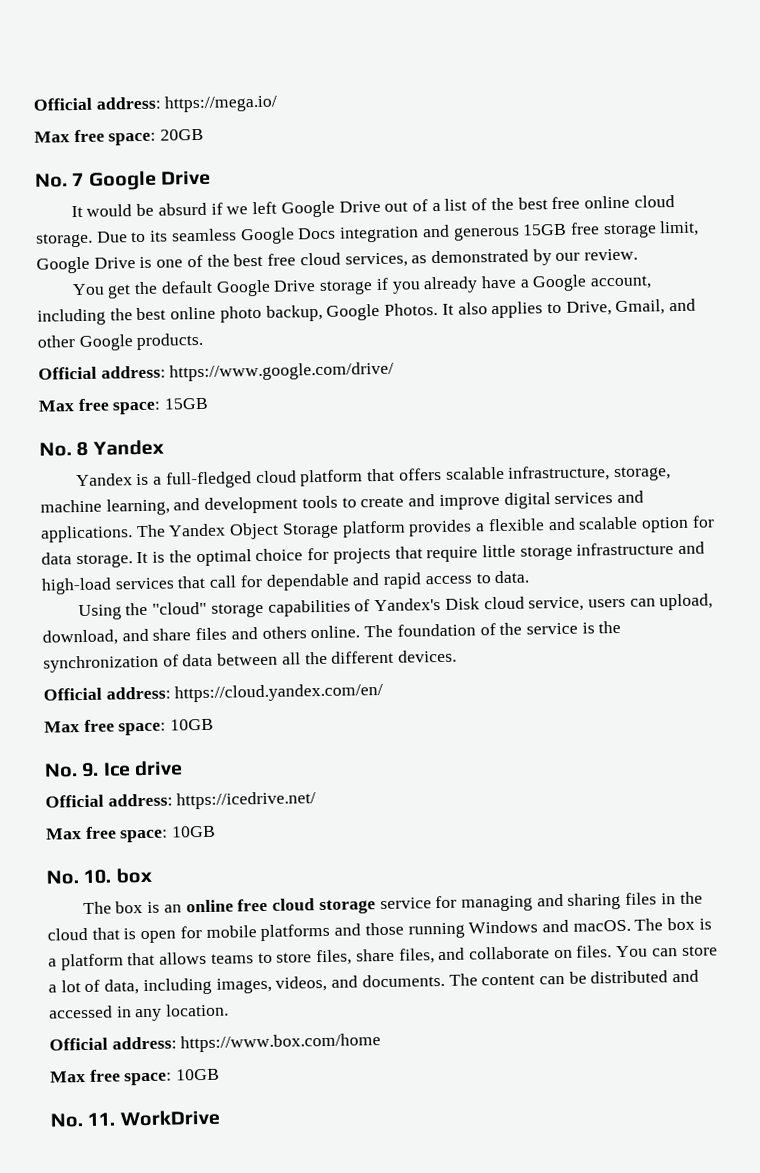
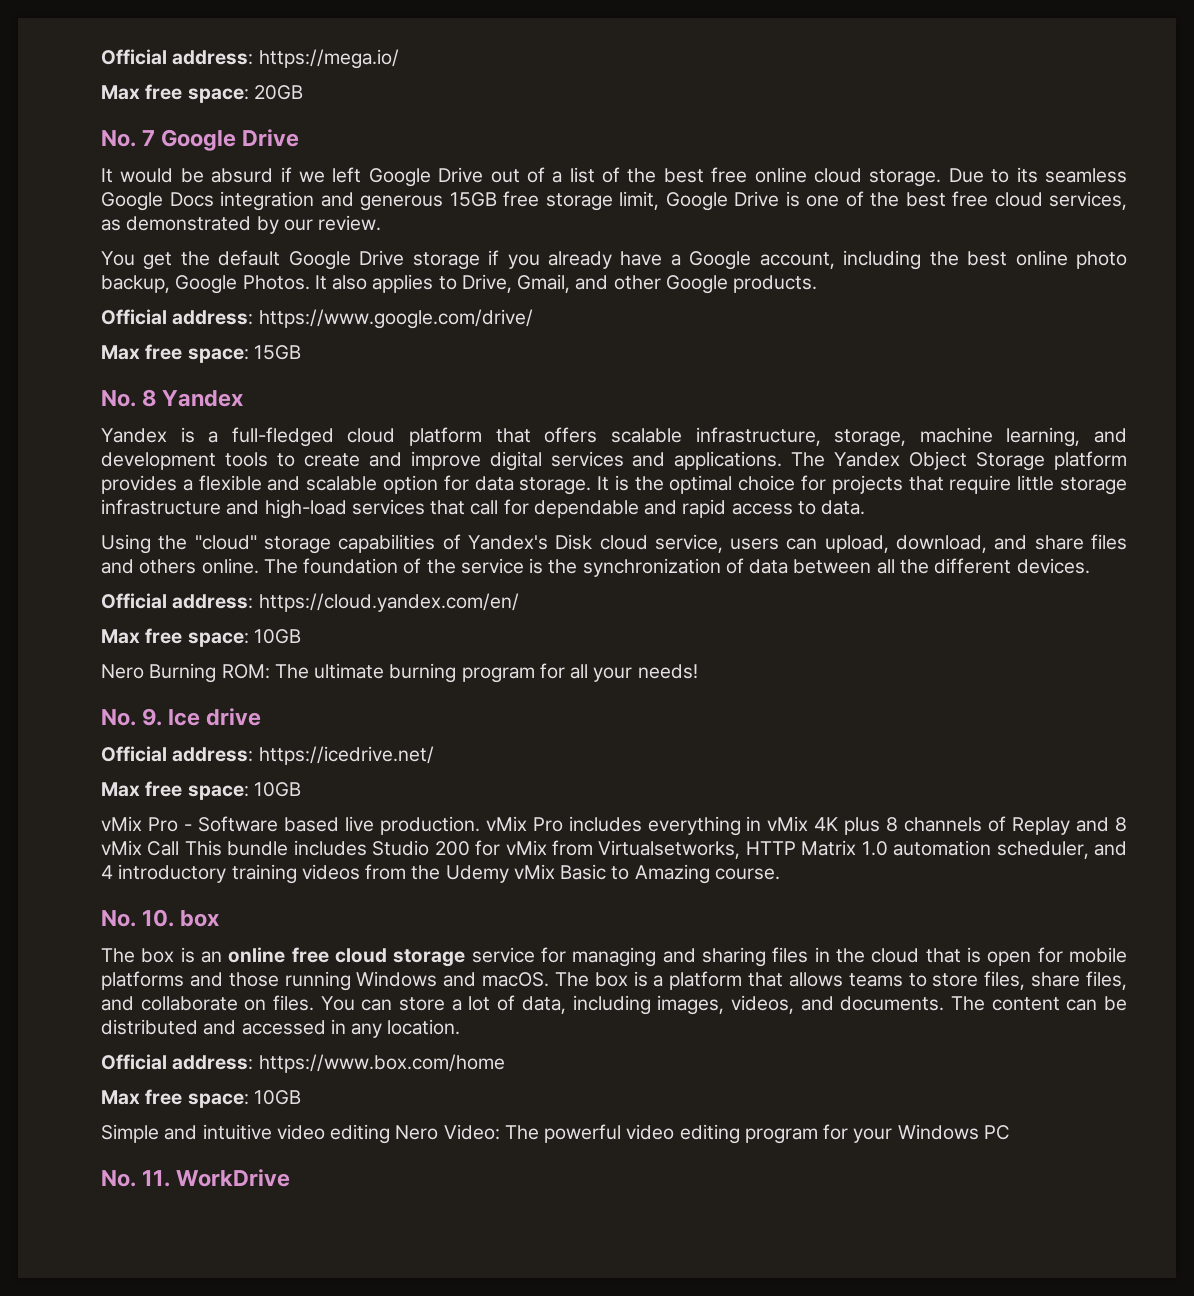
+ Nero Burning ROM: The ultimate burning program for all your needs!
+ vMix Pro - Software based live production. vMix Pro includes everything in vMix 4K plus 8 channels of Replay and 8 vMix Call This bundle includes Studio 200 for vMix from Virtualsetworks, HTTP Matrix 1.0 automation scheduler, and 4 introductory training videos from the Udemy vMix Basic to Amazing course.
+ Simple and intuitive video editing Nero Video: The powerful video editing program for your Windows PC

